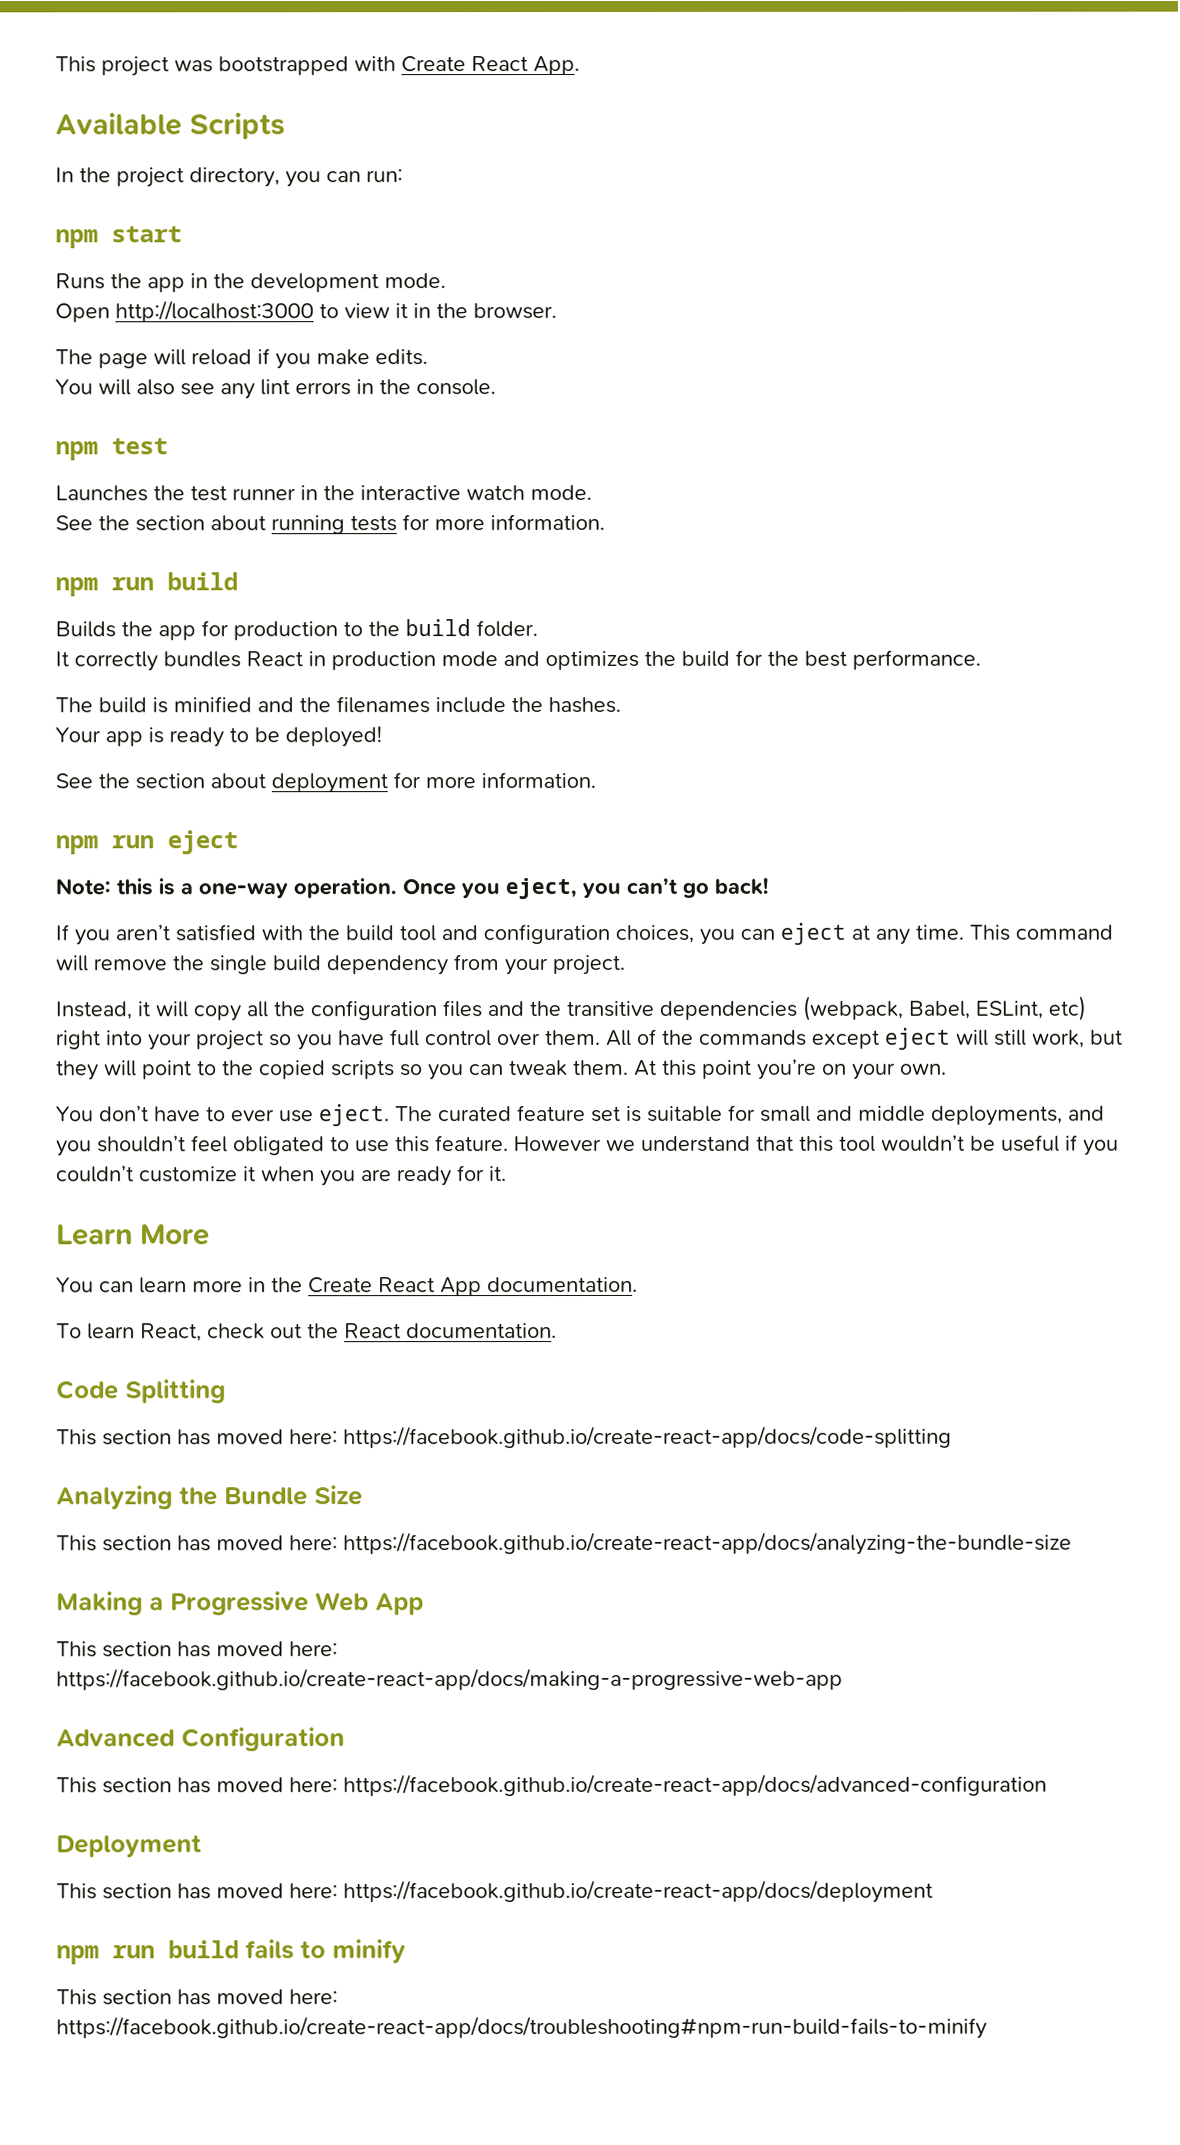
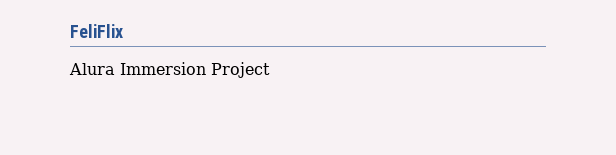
- This project was bootstrapped with Create React App.
- Available Scripts
- In the project directory, you can run:
- npm start
- Runs the app in the development mode.
- Open http://localhost:3000 to view it in the browser.
- The page will reload if you make edits.
- You will also see any lint errors in the console.
- npm test
- Launches the test runner in the interactive watch mode.
- See the section about running tests for more information.
- npm run build
- Builds the app for production to the build folder.
- It correctly bundles React in production mode and optimizes the build for the best performance.
- The build is minified and the filenames include the hashes.
- Your app is ready to be deployed!
- See the section about deployment for more information.
- npm run eject
- Note: this is a one-way operation. Once you eject, you can’t go back!
- If you aren’t satisfied with the build tool and configuration choices, you can eject at any time. This command will remove the single build dependency from your project.
- Instead, it will copy all the configuration files and the transitive dependencies (webpack, Babel, ESLint, etc) right into your project so you have full control over them. All of the commands except eject will still work, but they will point to the copied scripts so you can tweak them. At this point you’re on your own.
- You don’t have to ever use eject. The curated feature set is suitable for small and middle deployments, and you shouldn’t feel obligated to use this feature. However we understand that this tool wouldn’t be useful if you couldn’t customize it when you are ready for it.
- Learn More
- You can learn more in the Create React App documentation.
- To learn React, check out the React documentation.
- Code Splitting
- This section has moved here: https://facebook.github.io/create-react-app/docs/code-splitting
- Analyzing the Bundle Size
- This section has moved here: https://facebook.github.io/create-react-app/docs/analyzing-the-bundle-size
- Making a Progressive Web App
- This section has moved here: https://facebook.github.io/create-react-app/docs/making-a-progressive-web-app
- Advanced Configuration
- This section has moved here: https://facebook.github.io/create-react-app/docs/advanced-configuration
- Deployment
- This section has moved here: https://facebook.github.io/create-react-app/docs/deployment
- npm run build fails to minify
- This section has moved here: https://facebook.github.io/create-react-app/docs/troubleshooting#npm-run-build-fails-to-minify
+ FeliFlix
+ Alura Immersion Project

